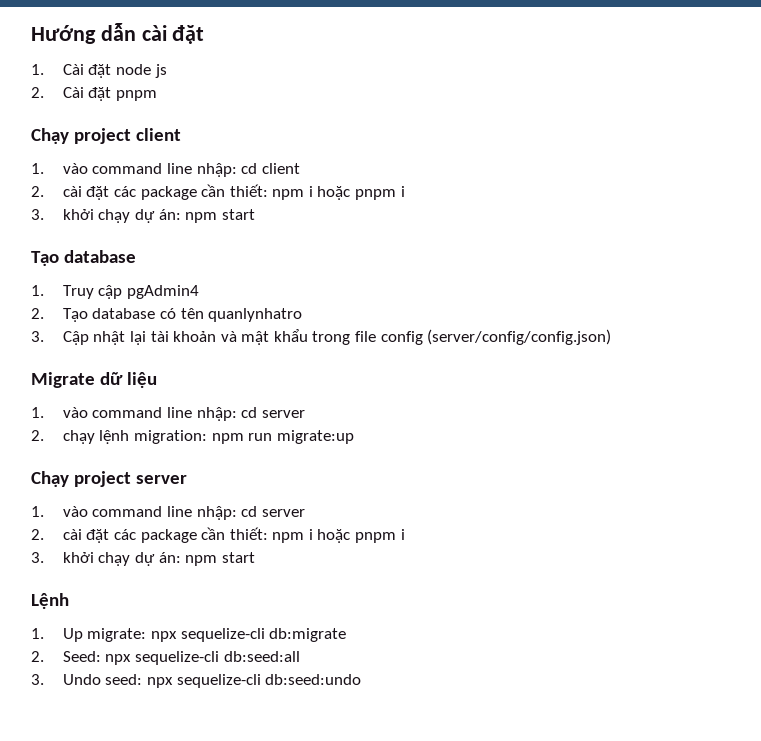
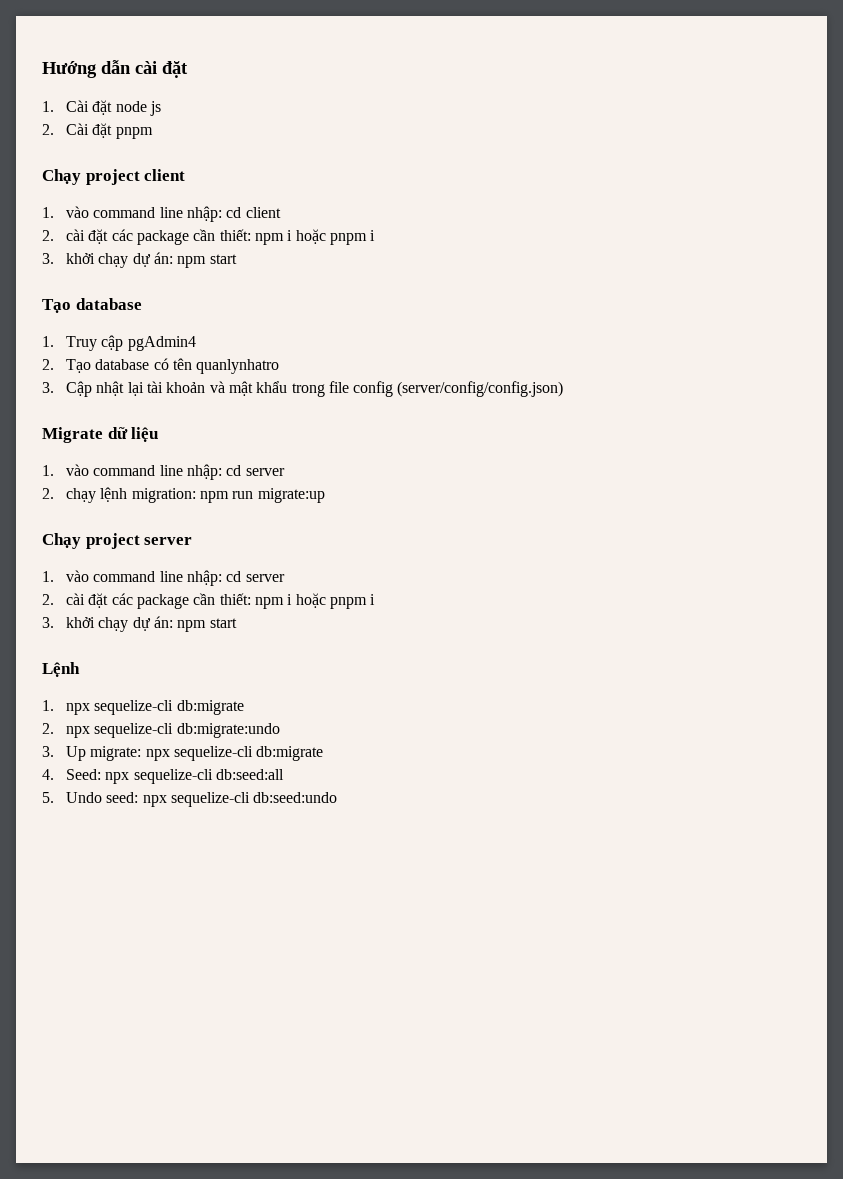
- 1. Up migrate: npx sequelize-cli db:migrate
+ 1. npx sequelize-cli db:migrate
+ 2. npx sequelize-cli db:migrate:undo
+ 3. Up migrate: npx sequelize-cli db:migrate
- 2. Seed: npx sequelize-cli db:seed:all
+ 4. Seed: npx sequelize-cli db:seed:all
- 3. Undo seed: npx sequelize-cli db:seed:undo
+ 5. Undo seed: npx sequelize-cli db:seed:undo

